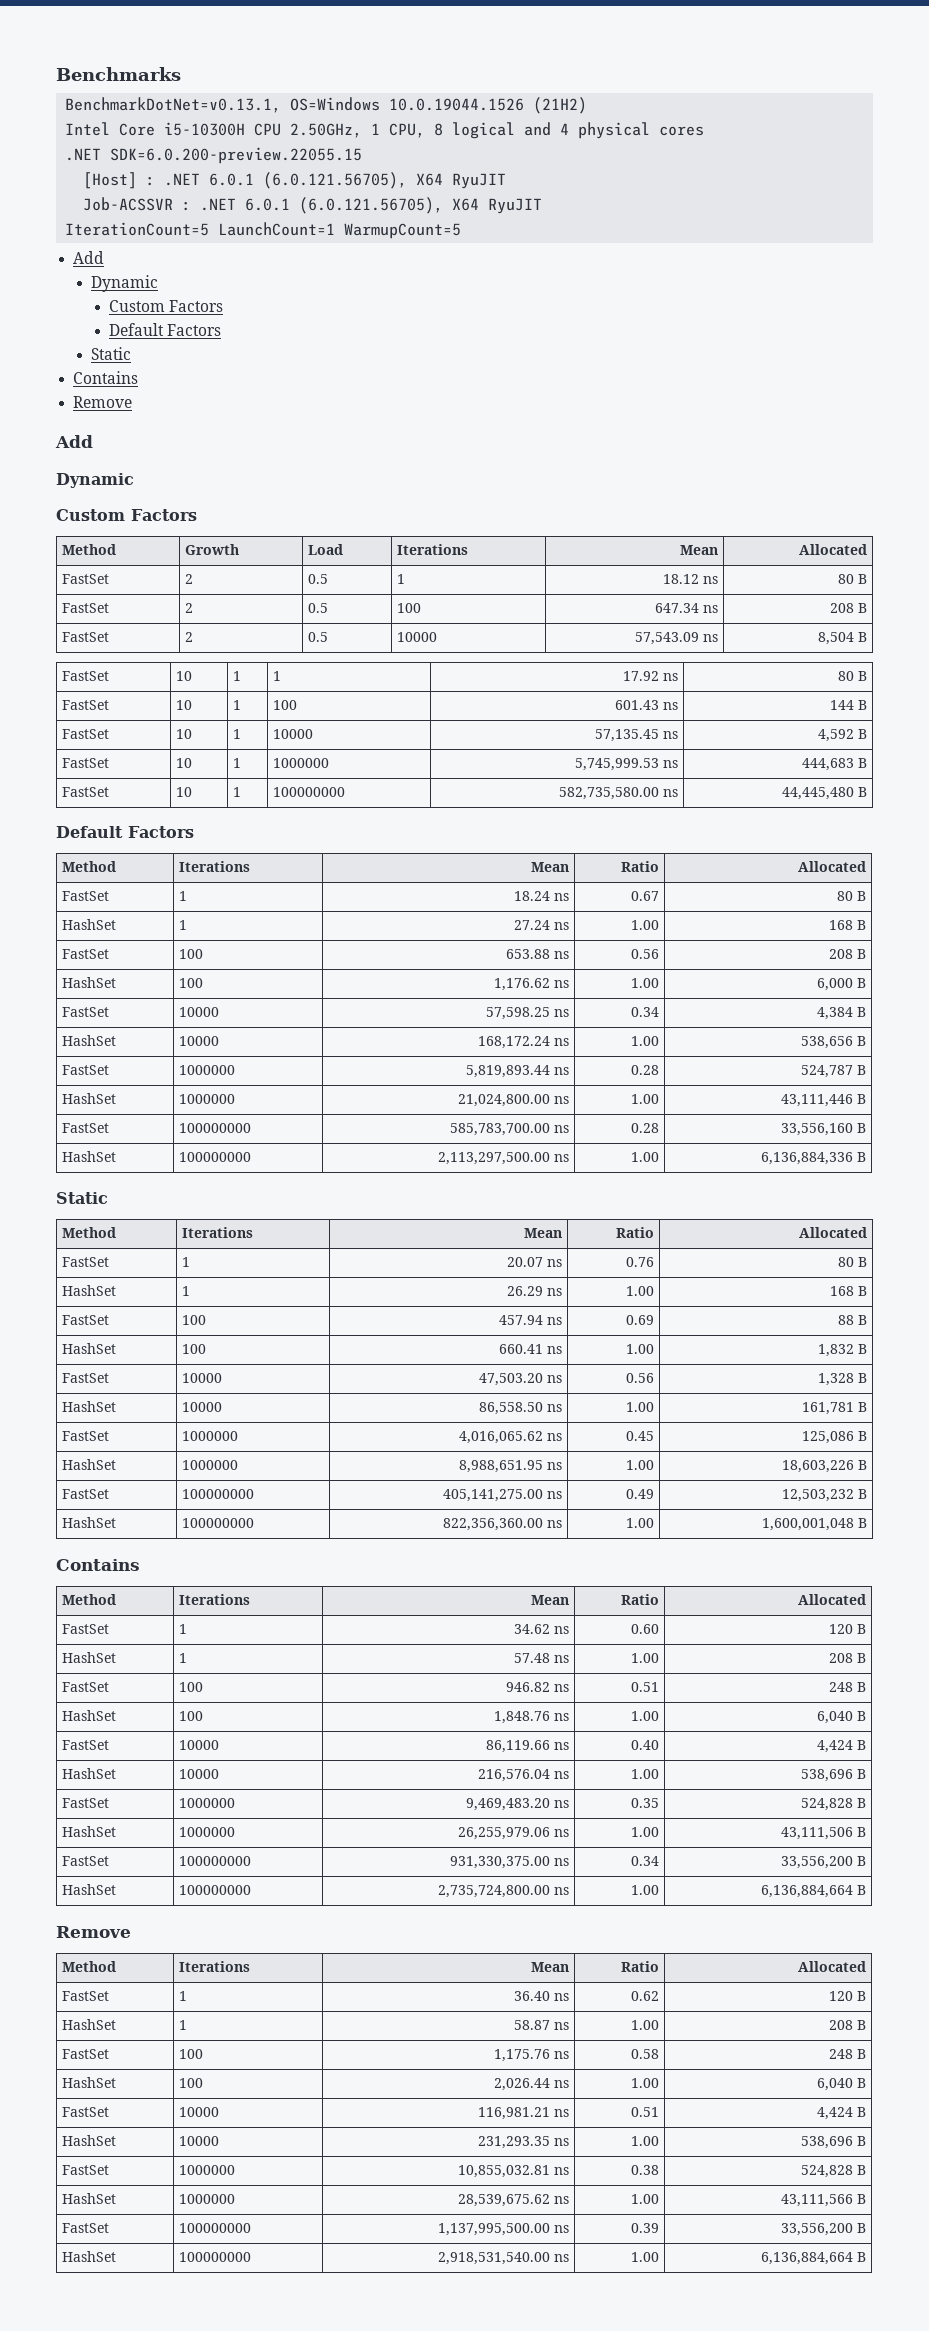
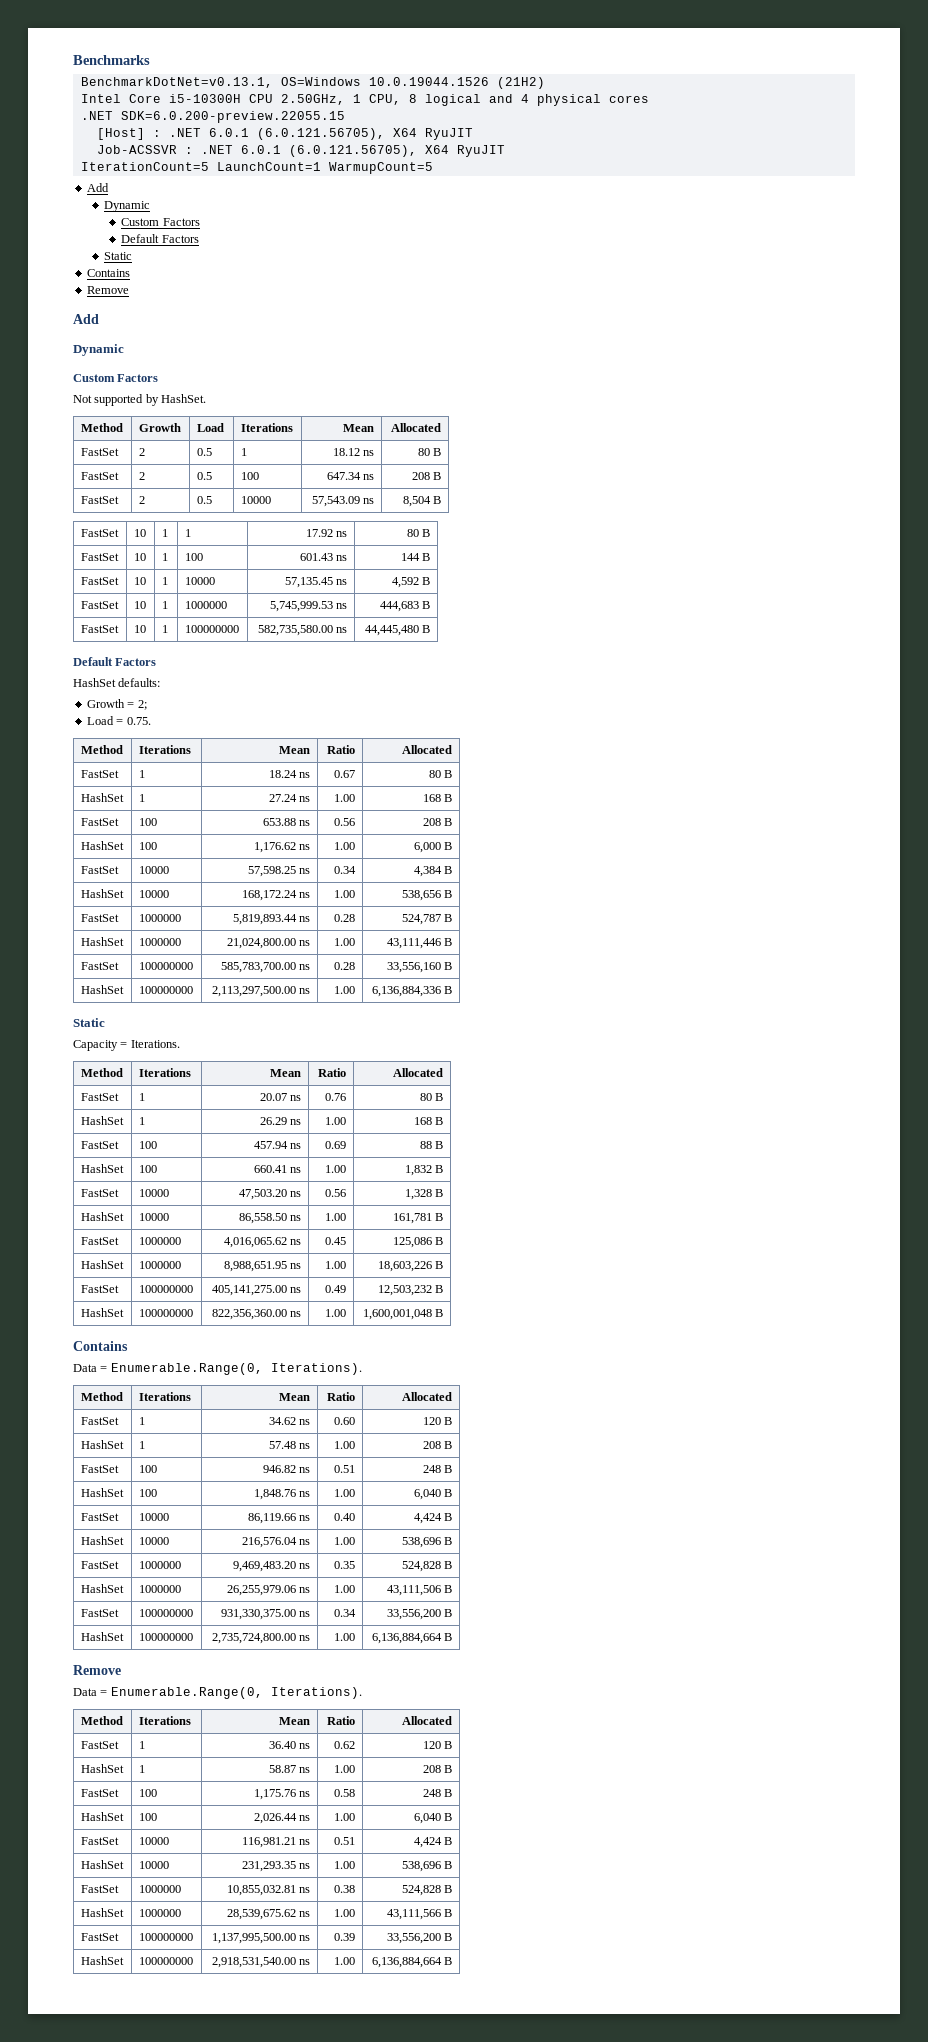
+ Not supported by HashSet.
+ HashSet defaults:
+ Growth = 2;
+ Load = 0.75.
+ Capacity = Iterations.
  HashSet | 100000000 | 822,356,360.00 ns | 1.00 | 1,600,001,048 B
  Contains
+ Data = Enumerable.Range(0, Iterations).
  HashSet | 100000000 | 2,735,724,800.00 ns | 1.00 | 6,136,884,664 B
  Remove
+ Data = Enumerable.Range(0, Iterations).

